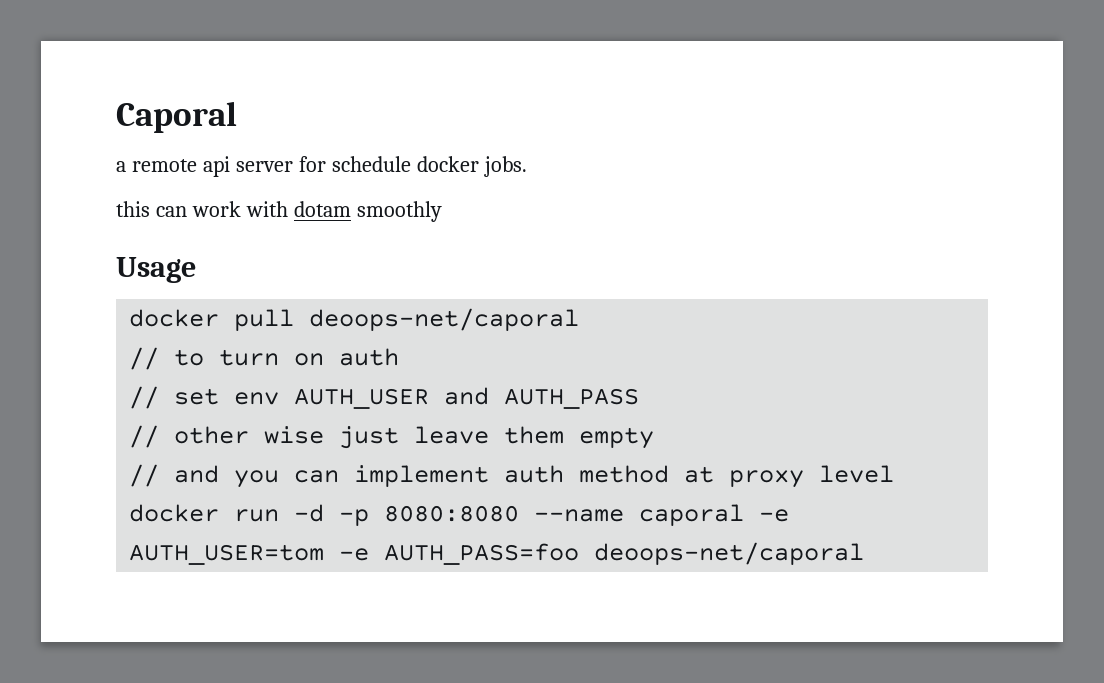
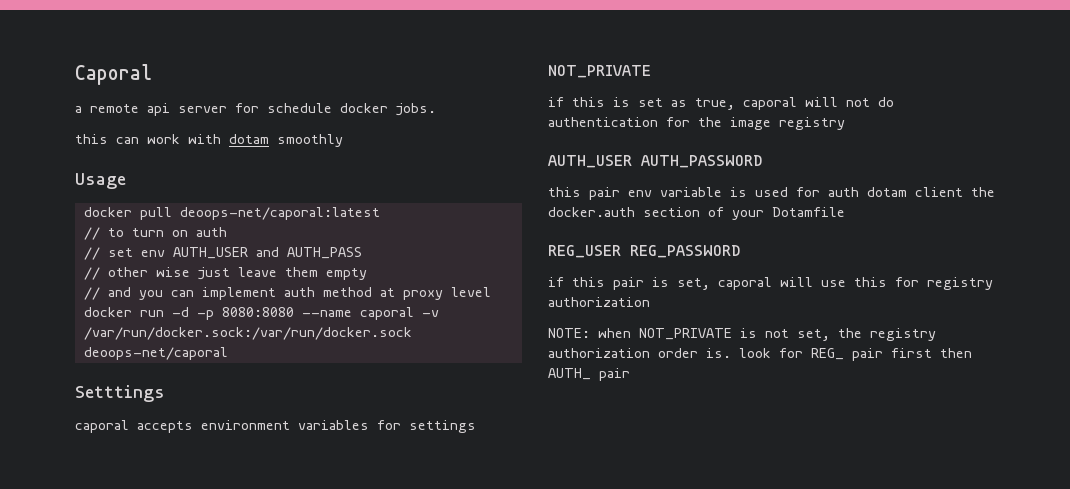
- docker pull deoops-net/caporal
+ docker pull deoops-net/caporal:latest
- docker run -d -p 8080:8080 --name caporal -e AUTH_USER=tom -e AUTH_PASS=foo deoops-net/caporal
+ docker run -d -p 8080:8080 --name caporal -v /var/run/docker.sock:/var/run/docker.sock deoops-net/caporal
+ Setttings
+ caporal accepts environment variables for settings
+ NOT_PRIVATE
+ if this is set as true, caporal will not do authentication for the image registry
+ AUTH_USER AUTH_PASSWORD
+ this pair env variable is used for auth dotam client the docker.auth section of your Dotamfile
+ REG_USER REG_PASSWORD
+ if this pair is set, caporal will use this for registry authorization
+ NOTE: when NOT_PRIVATE is not set, the registry authorization order is. look for REG_ pair first then AUTH_ pair

